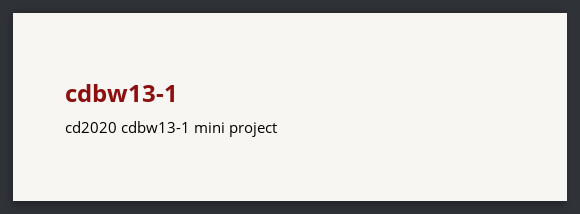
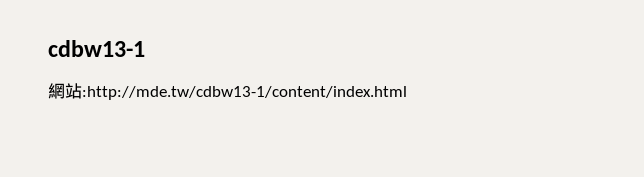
- cd2020 cdbw13-1 mini project
+ 網站:http://mde.tw/cdbw13-1/content/index.html

